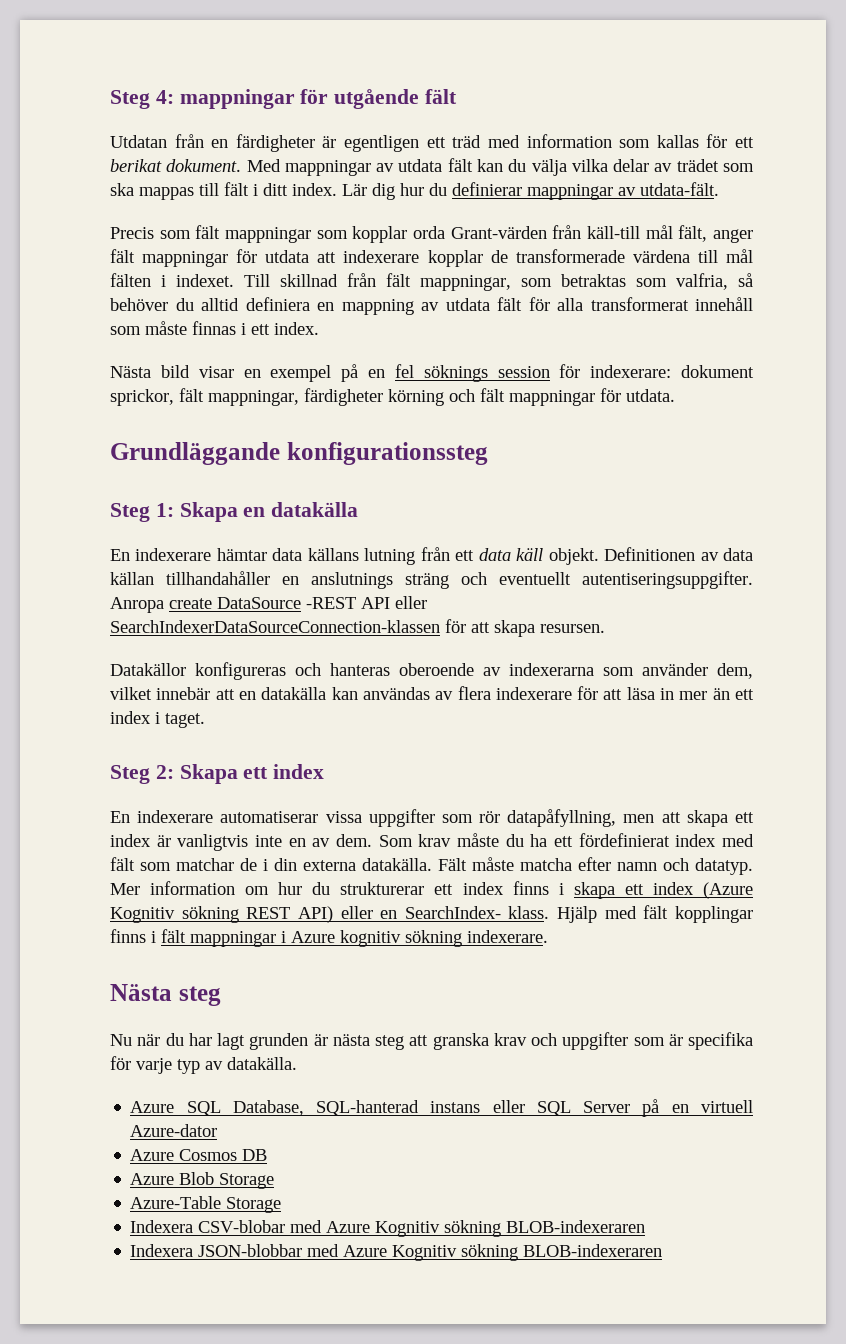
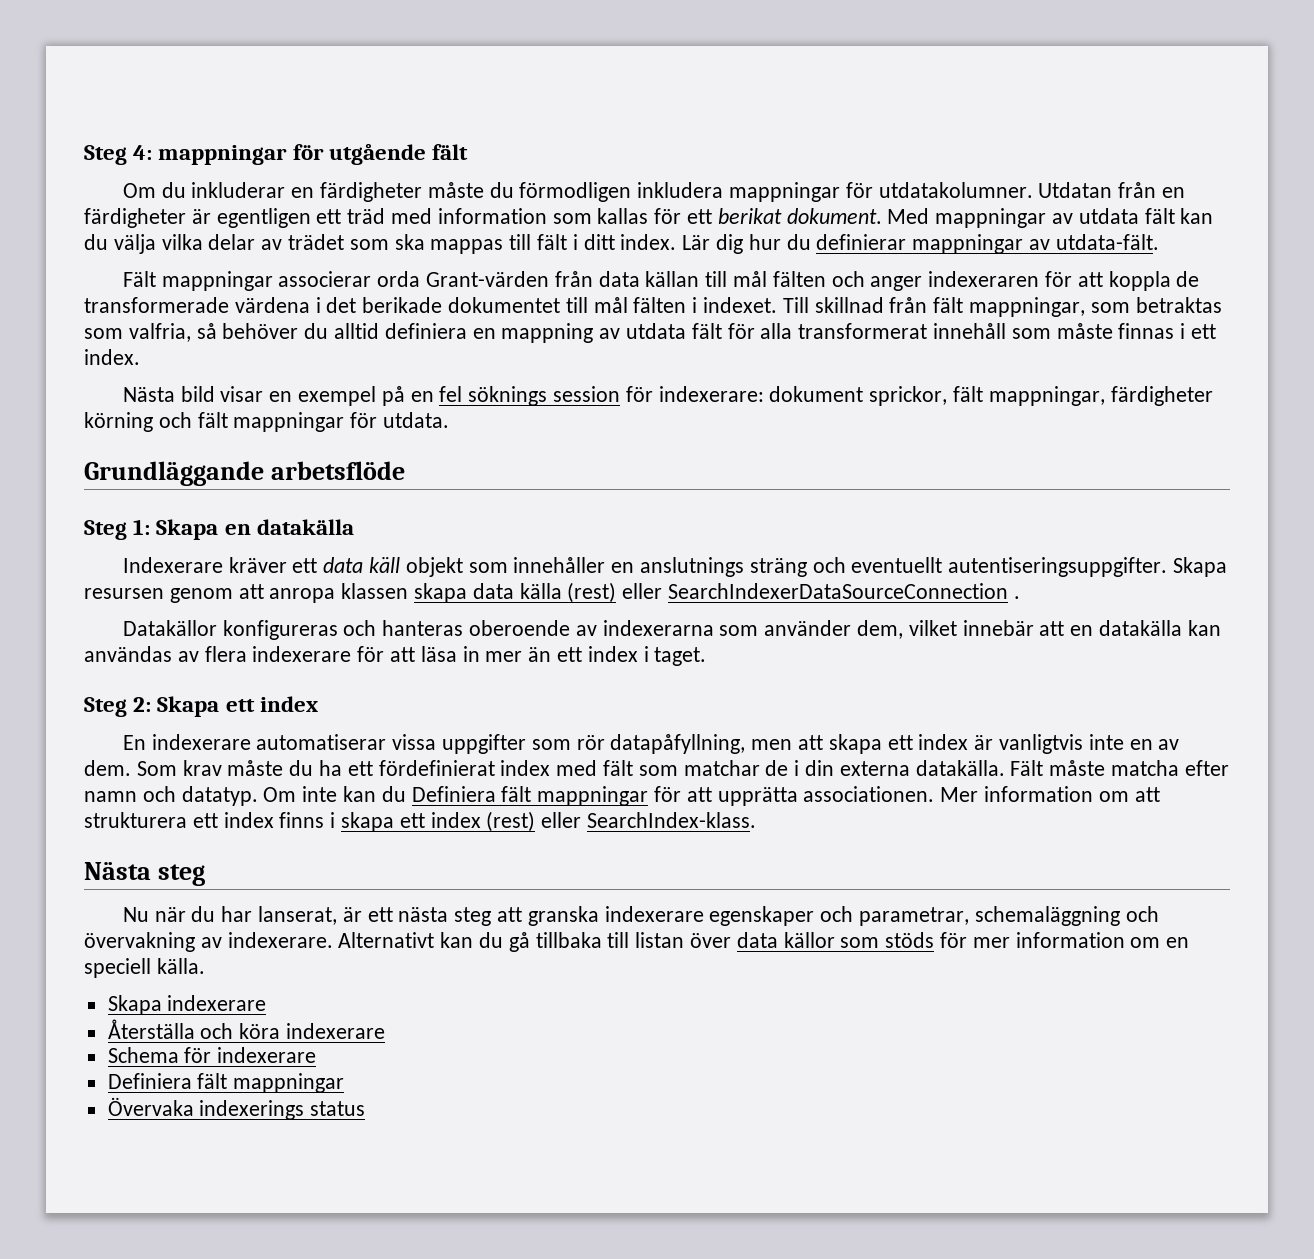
+ Om du inkluderar en färdigheter måste du förmodligen inkludera mappningar för utdatakolumner.
- Precis som fält mappningar som kopplar orda Grant-värden från käll-till mål fält, anger fält mappningar för utdata att indexerare kopplar de transformerade värdena till mål fälten i indexet.
+ Fält mappningar associerar orda Grant-värden från data källan till mål fälten och anger indexeraren för att koppla de transformerade värdena i det berikade dokumentet till mål fälten i indexet.
- Grundläggande konfigurationssteg
+ Grundläggande arbetsflöde
- En indexerare hämtar data källans lutning från ett data käll objekt. Definitionen av data källan tillhandahåller en anslutnings sträng och eventuellt autentiseringsuppgifter.
+ Indexerare kräver ett data käll objekt som innehåller en anslutnings sträng och eventuellt autentiseringsuppgifter.
- Anropa create DataSource -REST API eller SearchIndexerDataSourceConnection-klassen för att skapa resursen.
+ Skapa resursen genom att anropa klassen skapa data källa (rest) eller SearchIndexerDataSourceConnection .
- Mer information om hur du strukturerar ett index finns i skapa ett index (Azure Kognitiv sökning REST API) eller en SearchIndex- klass. Hjälp med fält kopplingar finns i fält mappningar i Azure kognitiv sökning indexerare.
+ Om inte kan du Definiera fält mappningar för att upprätta associationen. Mer information om att strukturera ett index finns i skapa ett index (rest) eller SearchIndex-klass.
- Nu när du har lagt grunden är nästa steg att granska krav och uppgifter som är specifika för varje typ av datakälla.
- Azure SQL Database, SQL-hanterad instans eller SQL Server på en virtuell Azure-dator
- Azure Cosmos DB
- Azure Blob Storage
- Azure-Table Storage
- Indexera CSV-blobar med Azure Kognitiv sökning BLOB-indexeraren
- Indexera JSON-blobbar med Azure Kognitiv sökning BLOB-indexeraren
+ Nu när du har lanserat, är ett nästa steg att granska indexerare egenskaper och parametrar, schemaläggning och övervakning av indexerare. Alternativt kan du gå tillbaka till listan över data källor som stöds för mer information om en speciell källa.
+ Skapa indexerare
+ Återställa och köra indexerare
+ Schema för indexerare
+ Definiera fält mappningar
+ Övervaka indexerings status

